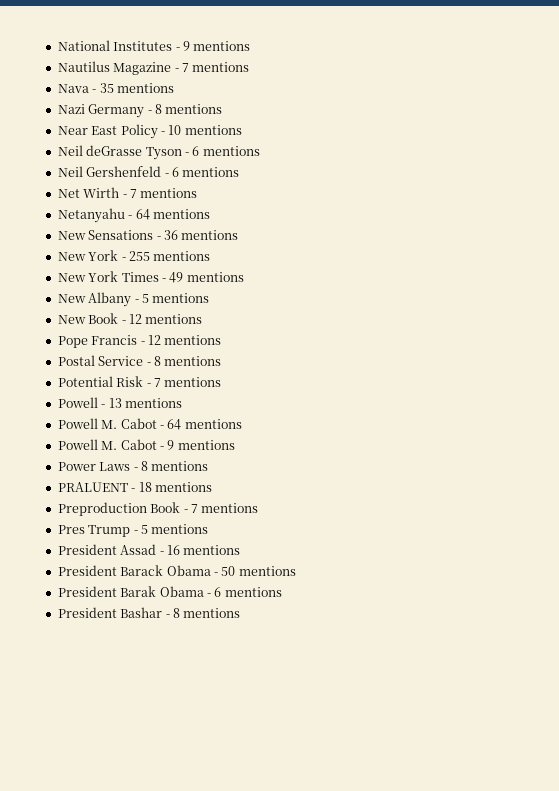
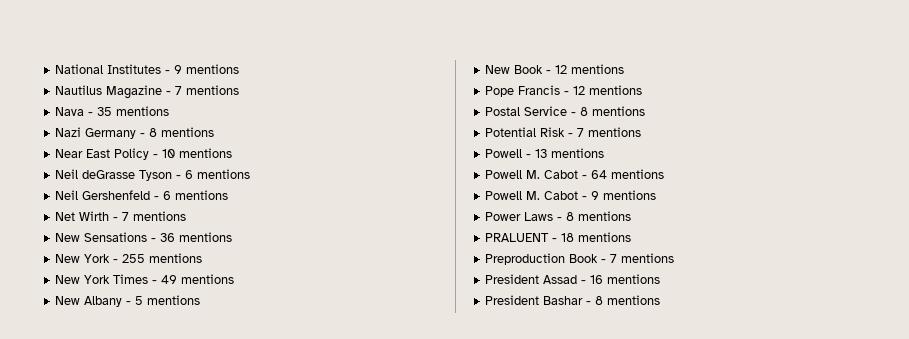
- Netanyahu - 64 mentions
- Pres Trump - 5 mentions
- President Barack Obama - 50 mentions
- President Barak Obama - 6 mentions

